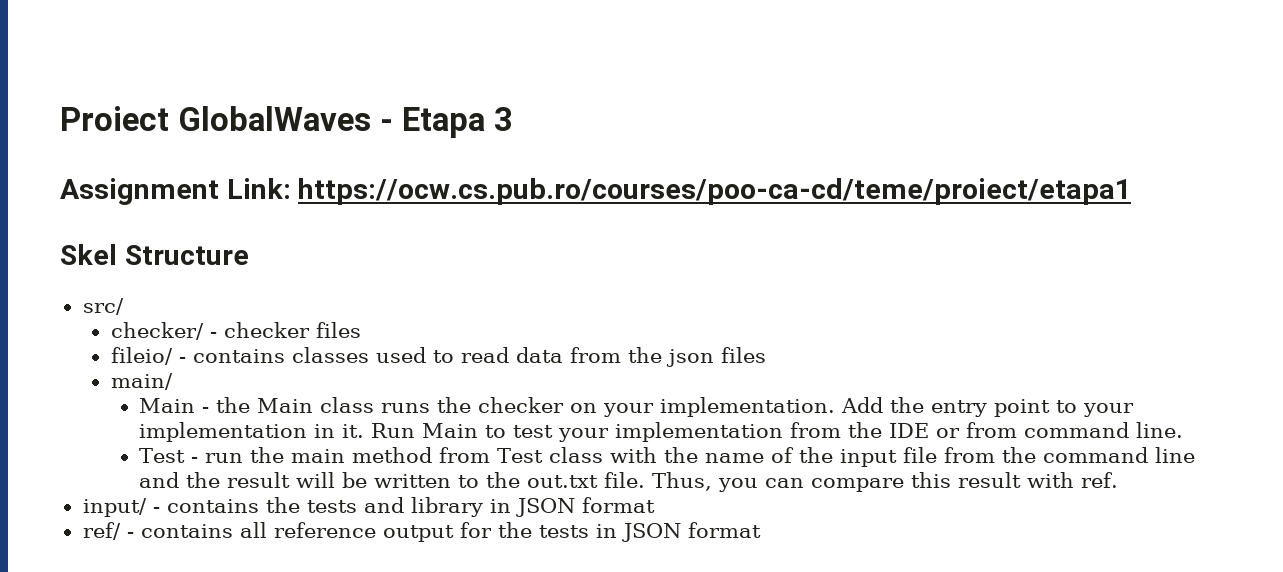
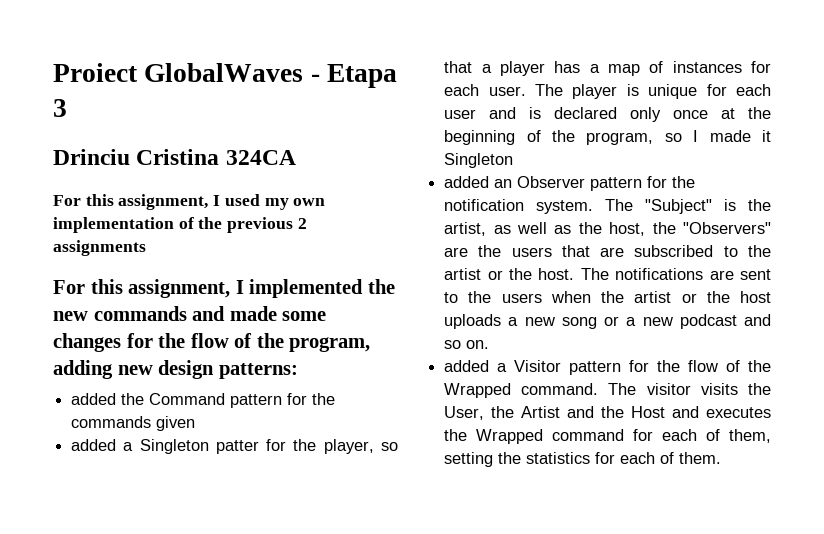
- Assignment Link: https://ocw.cs.pub.ro/courses/poo-ca-cd/teme/proiect/etapa1
- Skel Structure
- src/
- checker/ - checker files
- fileio/ - contains classes used to read data from the json files
- main/
- Main - the Main class runs the checker on your implementation. Add the entry point to your implementation in it. Run Main to test your implementation from the IDE or from command line.
- Test - run the main method from Test class with the name of the input file from the command line and the result will be written to the out.txt file. Thus, you can compare this result with ref.
- input/ - contains the tests and library in JSON format
- ref/ - contains all reference output for the tests in JSON format
+ Drinciu Cristina 324CA
+ For this assignment, I used my own implementation of the previous 2 assignments
+ For this assignment, I implemented the new commands and made some changes for the flow of the program, adding new design patterns:
+ added the Command pattern for the commands given
+ added a Singleton patter for the player, so that a player has a map of instances for each user. The player is unique for each user and is declared only once at the beginning of the program, so I made it Singleton
+ added an Observer pattern for the notification system. The "Subject" is the artist, as well as the host, the "Observers" are the users that are subscribed to the artist or the host. The notifications are sent to the users when the artist or the host uploads a new song or a new podcast and so on.
+ added a Visitor pattern for the flow of the Wrapped command. The visitor visits the User, the Artist and the Host and executes the Wrapped command for each of them, setting the statistics for each of them.

